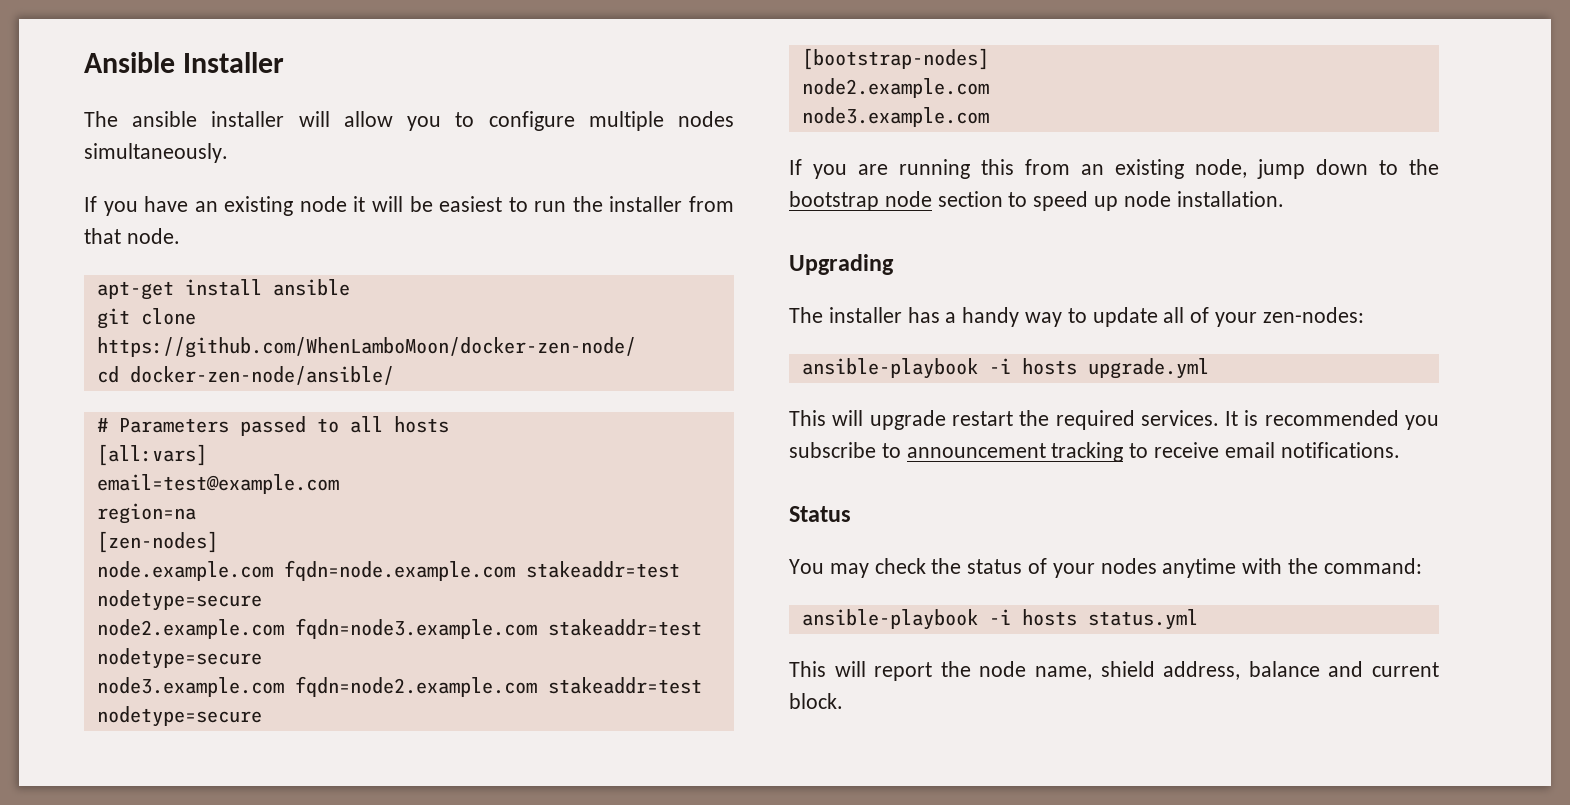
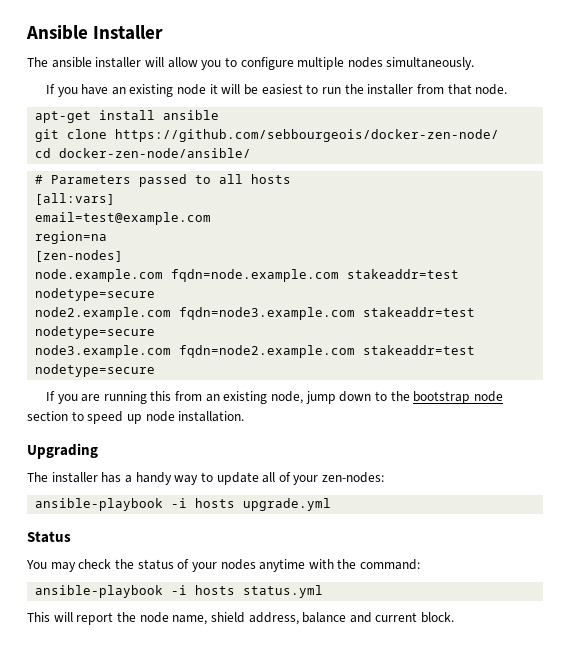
- git clone https://github.com/WhenLamboMoon/docker-zen-node/
+ git clone https://github.com/sebbourgeois/docker-zen-node/
- [bootstrap-nodes]
- node2.example.com
- node3.example.com
- This will upgrade restart the required services. It is recommended you subscribe to announcement tracking to receive email notifications.

